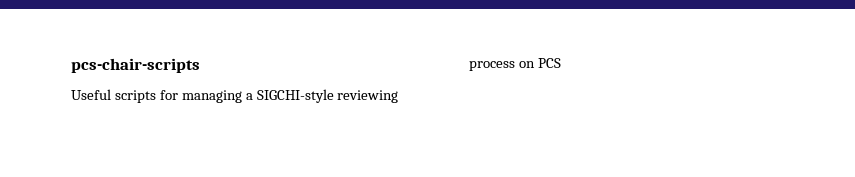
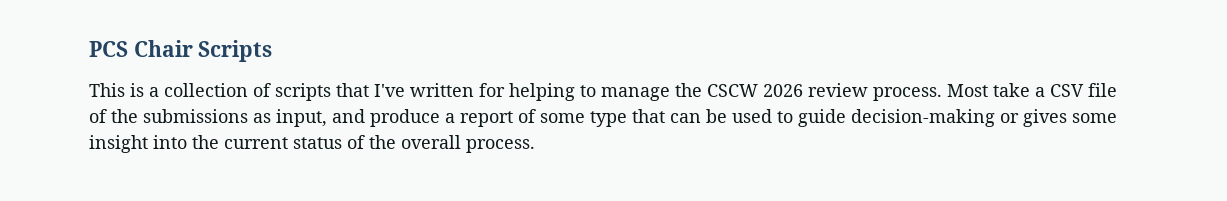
- pcs-chair-scripts
- Useful scripts for managing a SIGCHI-style reviewing process on PCS
+ PCS Chair Scripts
+ This is a collection of scripts that I've written for helping to manage the CSCW 2026 review process. Most take a CSV file of the submissions as input, and produce a report of some type that can be used to guide decision-making or gives some insight into the current status of the overall process.

